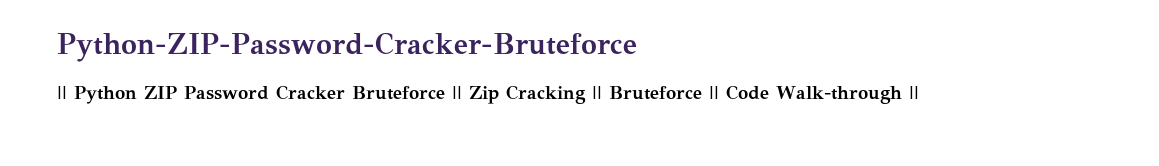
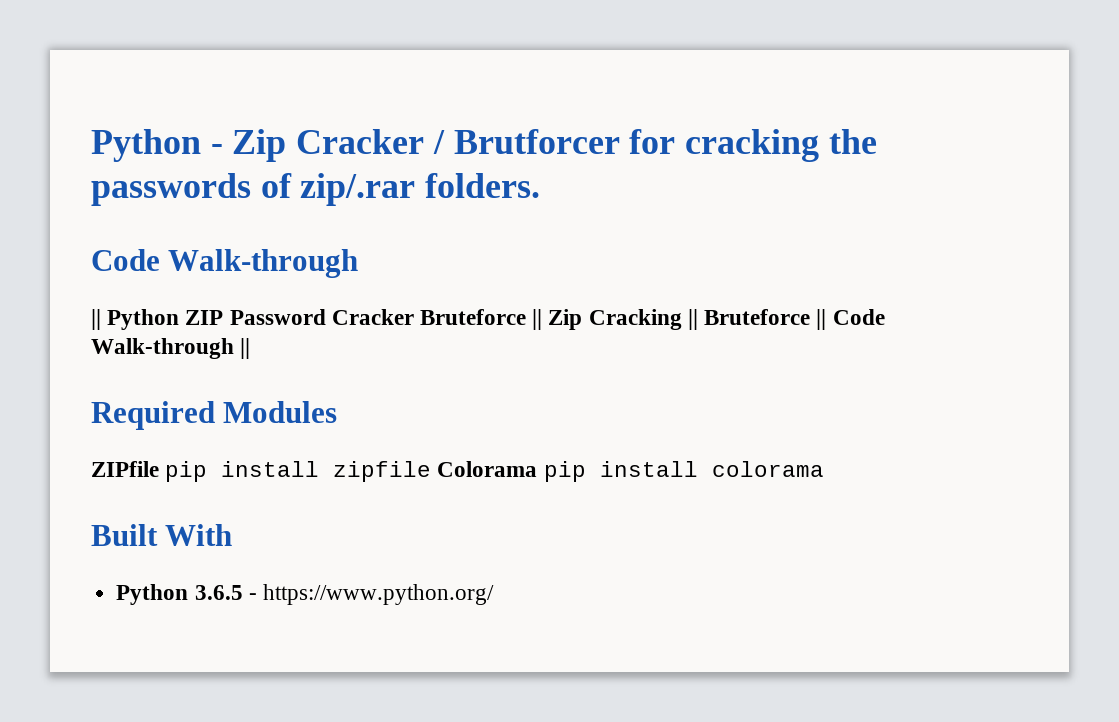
- Python-ZIP-Password-Cracker-Bruteforce
+ Python - Zip Cracker / Brutforcer for cracking the passwords of zip/.rar folders.
+ Code Walk-through
+ Required Modules
+ ZIPfile pip install zipfile Colorama pip install colorama
+ Built With
+ Python 3.6.5 - https://www.python.org/

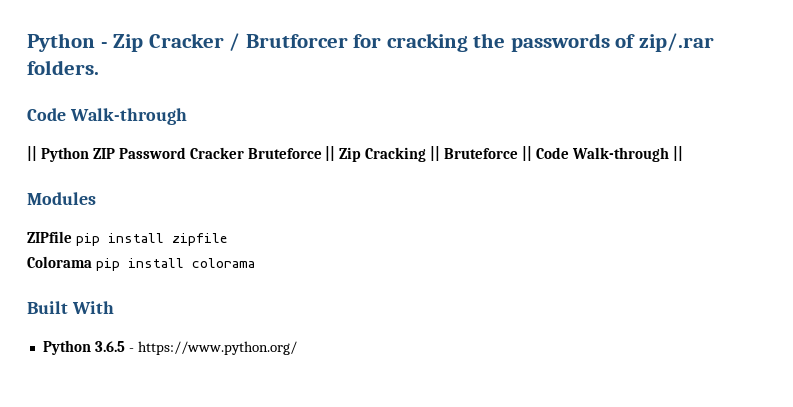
- Required Modules
+ Modules
- ZIPfile pip install zipfile Colorama pip install colorama
+ ZIPfile pip install zipfile
+ Colorama pip install colorama

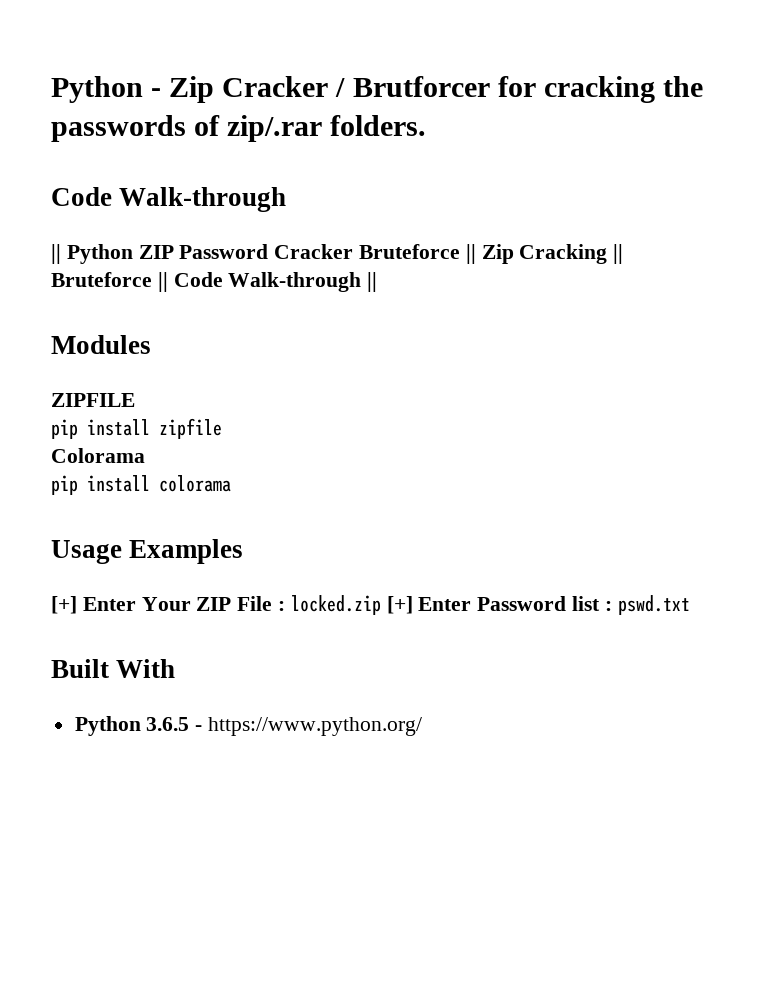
- ZIPfile pip install zipfile
+ ZIPFILE
+ pip install zipfile
- Colorama pip install colorama
+ Colorama
+ pip install colorama
+ Usage Examples
+ [+] Enter Your ZIP File : locked.zip [+] Enter Password list : pswd.txt

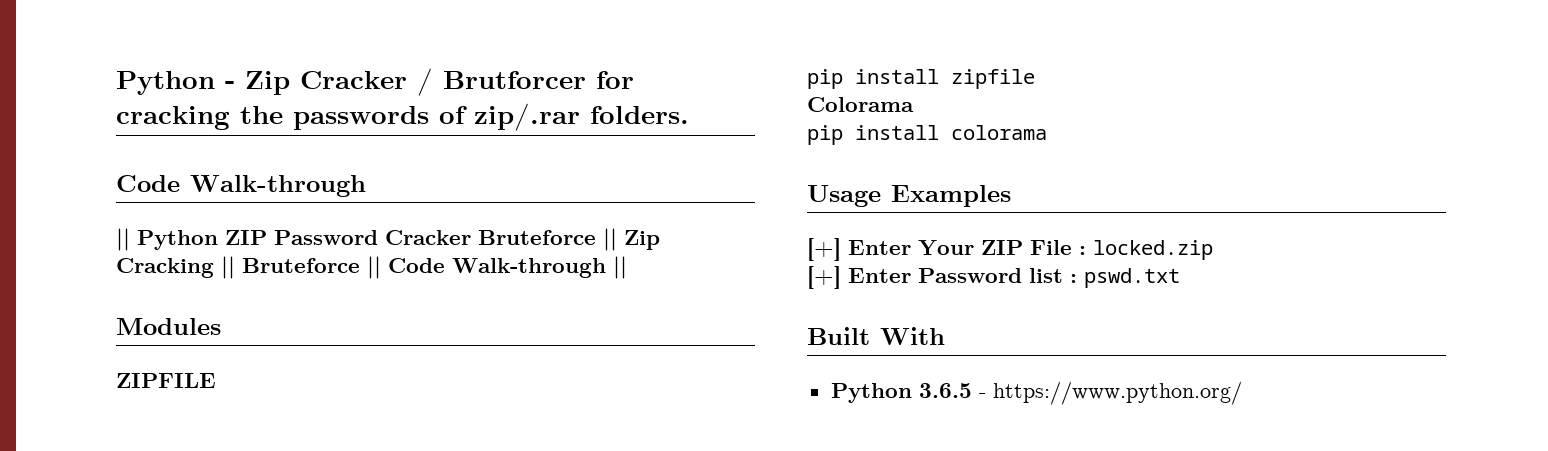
- [+] Enter Your ZIP File : locked.zip [+] Enter Password list : pswd.txt
+ [+] Enter Your ZIP File : locked.zip
+ [+] Enter Password list : pswd.txt

